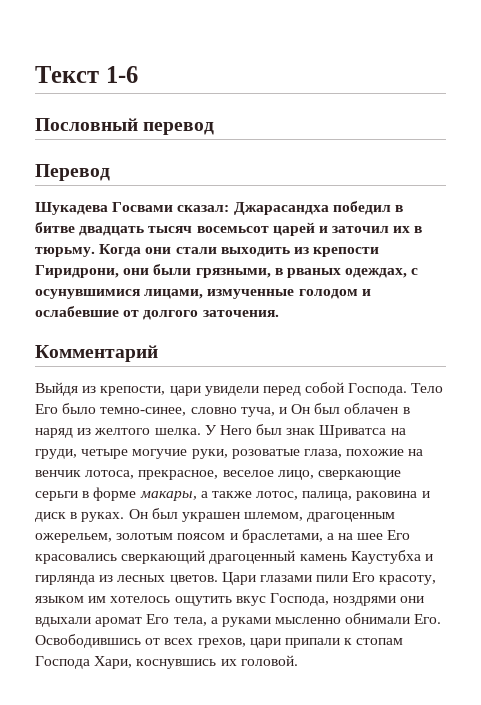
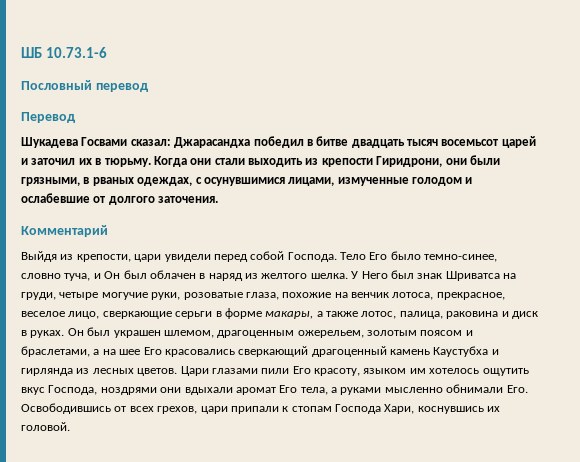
- Текст 1-6
+ ШБ 10.73.1-6

